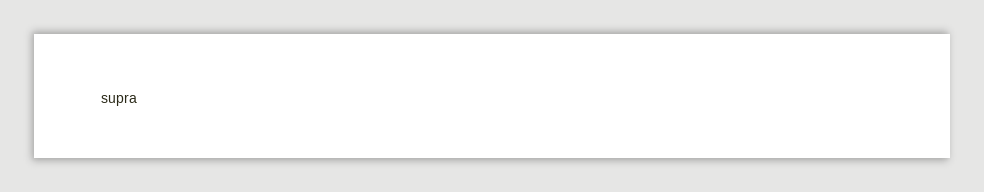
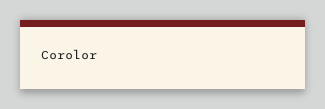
- supra
+ Corolor

